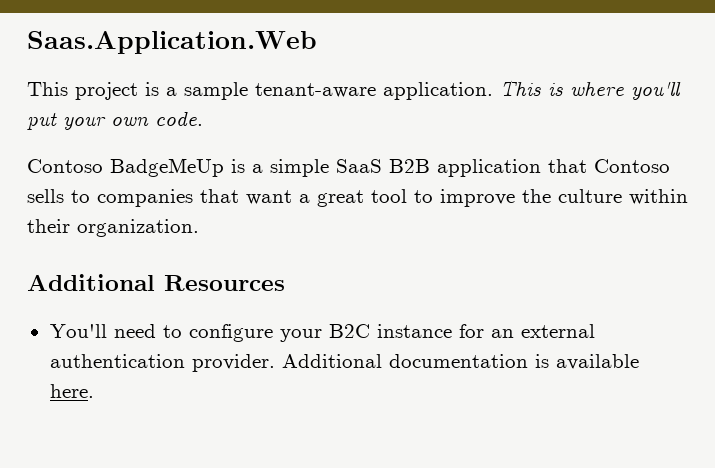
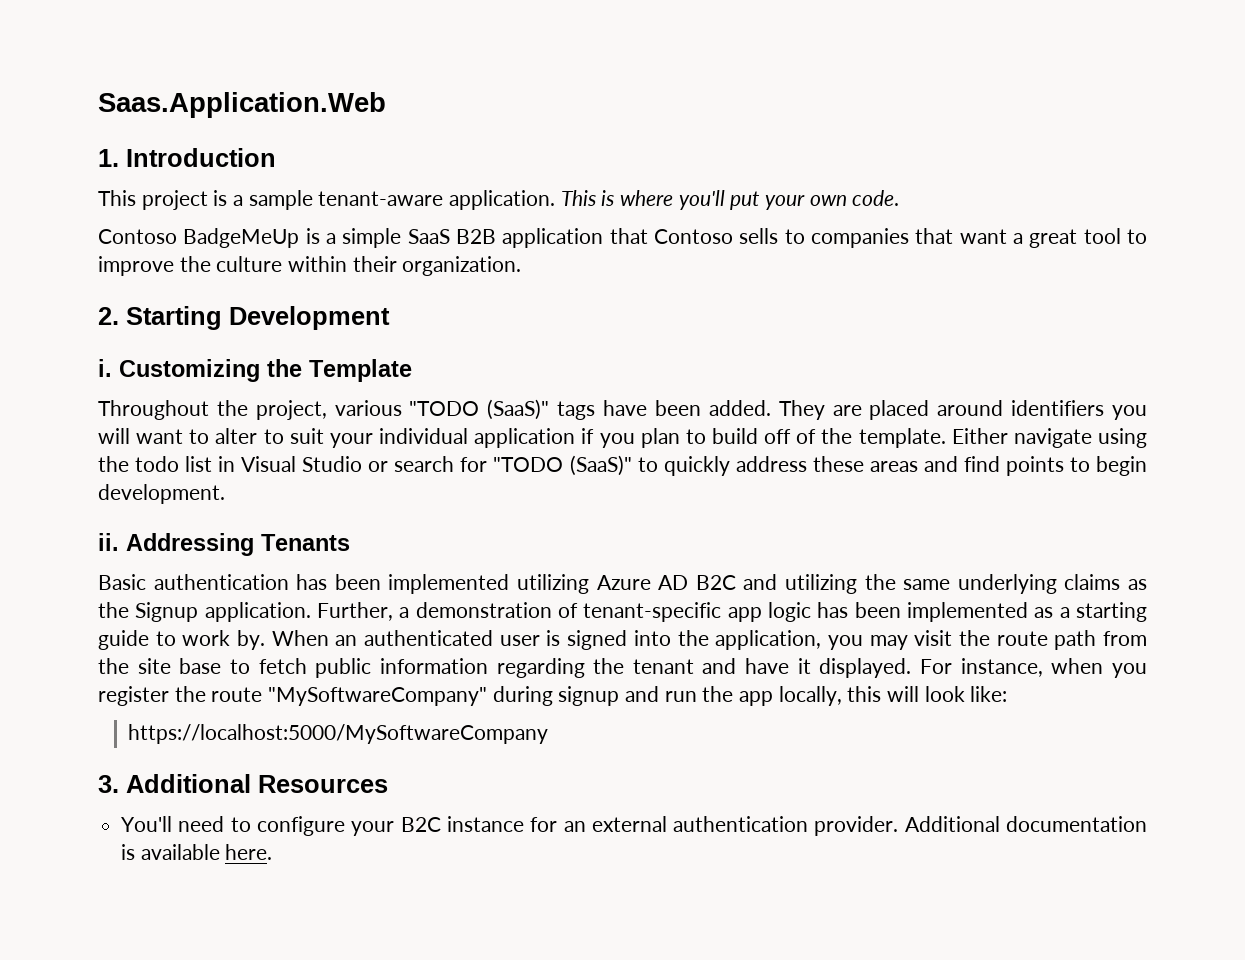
+ 1. Introduction
- Additional Resources
+ 2. Starting Development
+ i. Customizing the Template
+ Throughout the project, various "TODO (SaaS)" tags have been added. They are placed around identifiers you will want to alter to suit your individual application if you plan to build off of the template. Either navigate using the todo list in Visual Studio or search for "TODO (SaaS)" to quickly address these areas and find points to begin development.
+ ii. Addressing Tenants
+ Basic authentication has been implemented utilizing Azure AD B2C and utilizing the same underlying claims as the Signup application. Further, a demonstration of tenant-specific app logic has been implemented as a starting guide to work by. When an authenticated user is signed into the application, you may visit the route path from the site base to fetch public information regarding the tenant and have it displayed. For instance, when you register the route "MySoftwareCompany" during signup and run the app locally, this will look like:
+ https://localhost:5000/MySoftwareCompany
+ 3. Additional Resources

